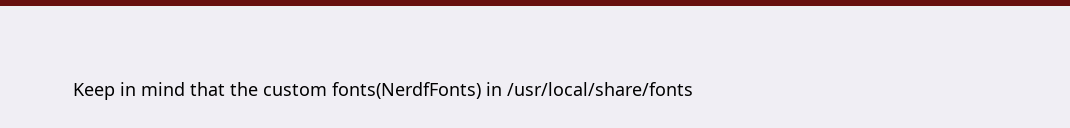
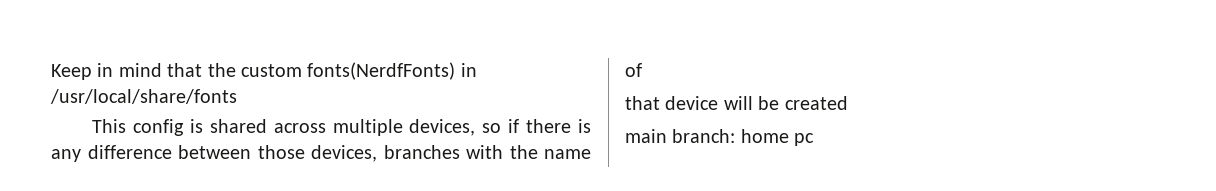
+ This config is shared across multiple devices, so if there is any difference between those devices, branches with the name of
+ that device will be created
+ main branch: home pc

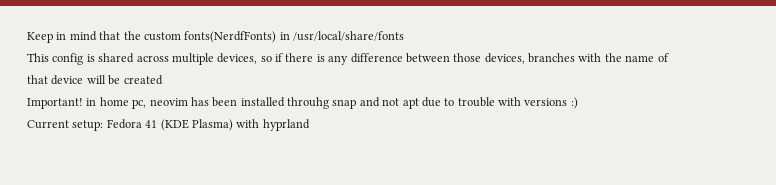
- main branch: home pc
+ Important! in home pc, neovim has been installed throuhg snap and not apt due to trouble with versions :)
+ Current setup: Fedora 41 (KDE Plasma) with hyprland

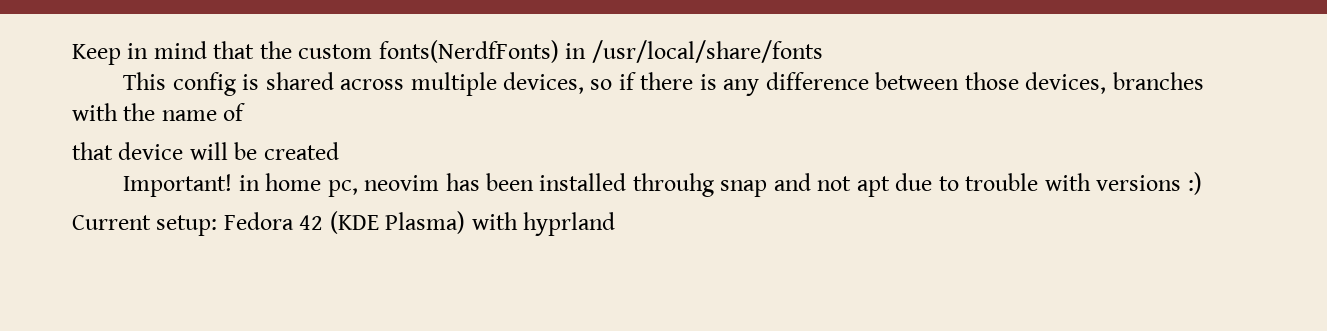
- Current setup: Fedora 41 (KDE Plasma) with hyprland
+ Current setup: Fedora 42 (KDE Plasma) with hyprland

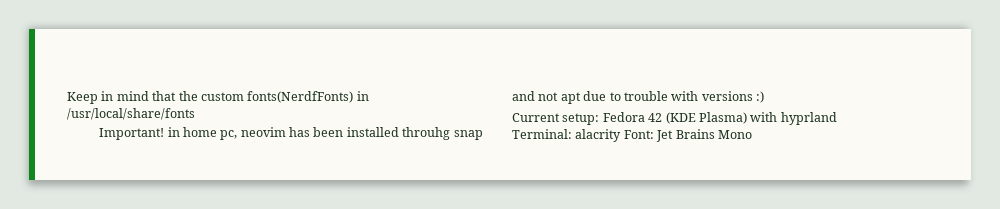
- This config is shared across multiple devices, so if there is any difference between those devices, branches with the name of
- that device will be created
+ Terminal: alacrity Font: Jet Brains Mono

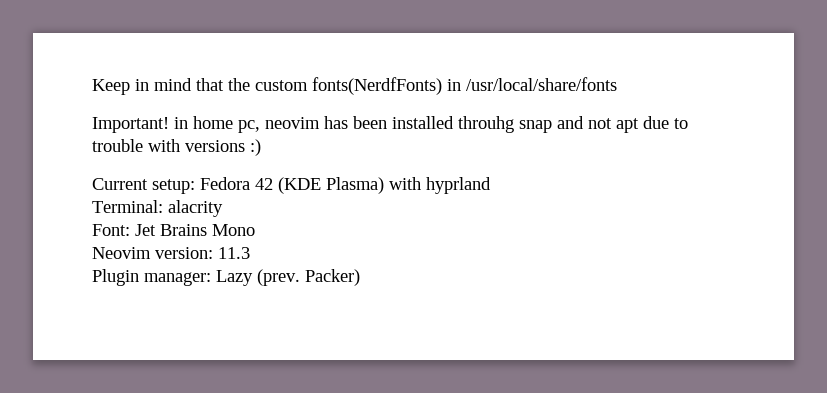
- Terminal: alacrity Font: Jet Brains Mono
+ Terminal: alacrity
+ Font: Jet Brains Mono
+ Neovim version: 11.3
+ Plugin manager: Lazy (prev. Packer)

